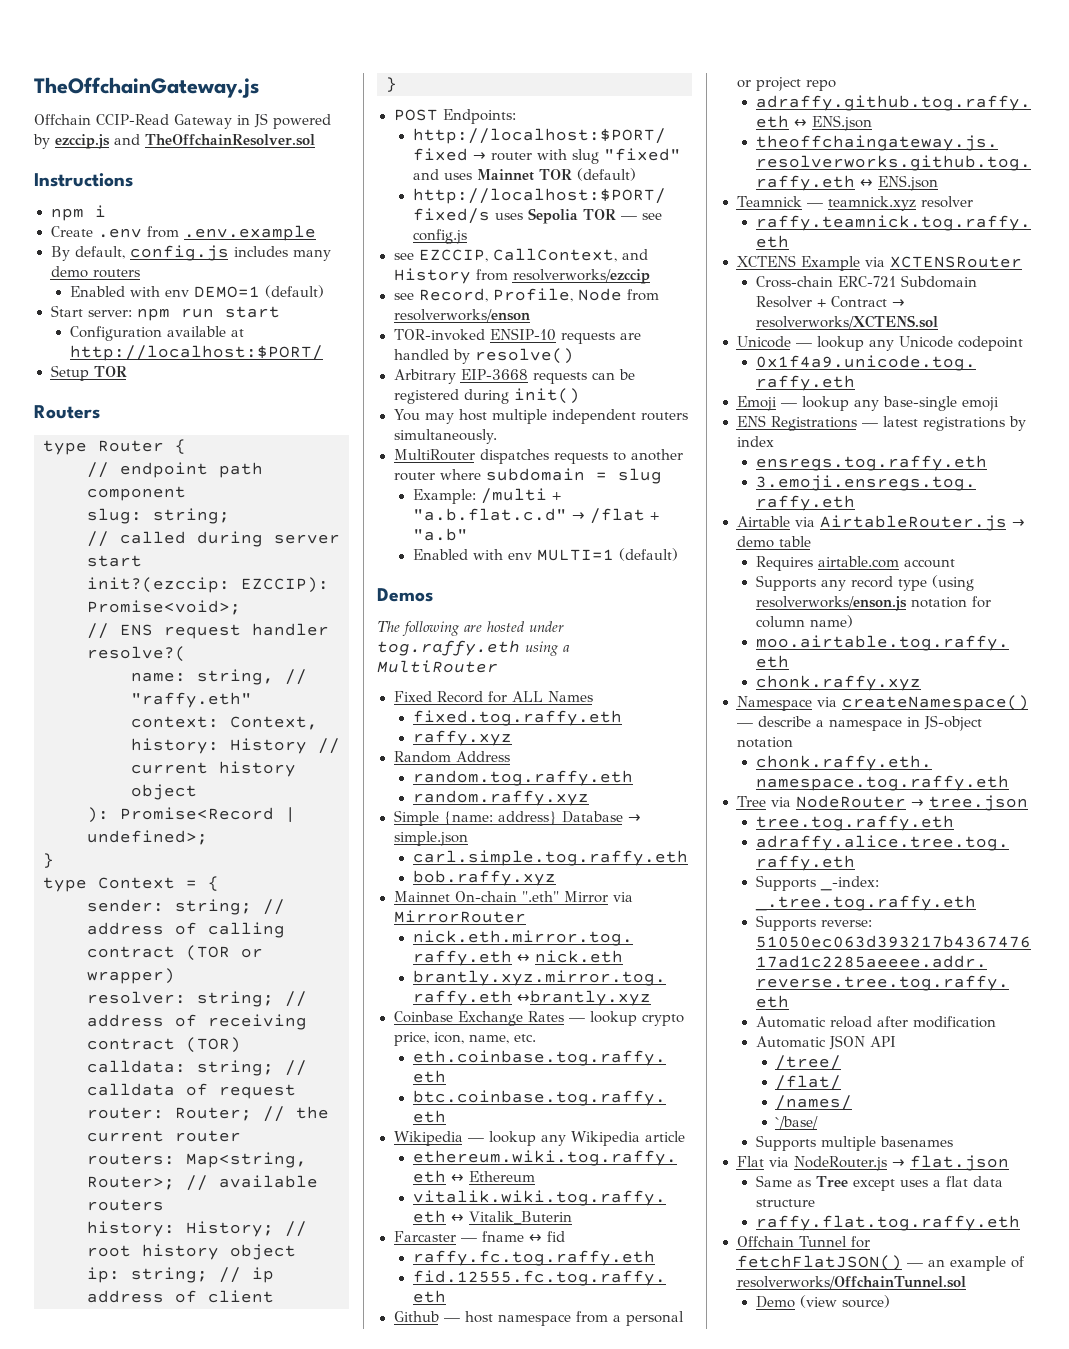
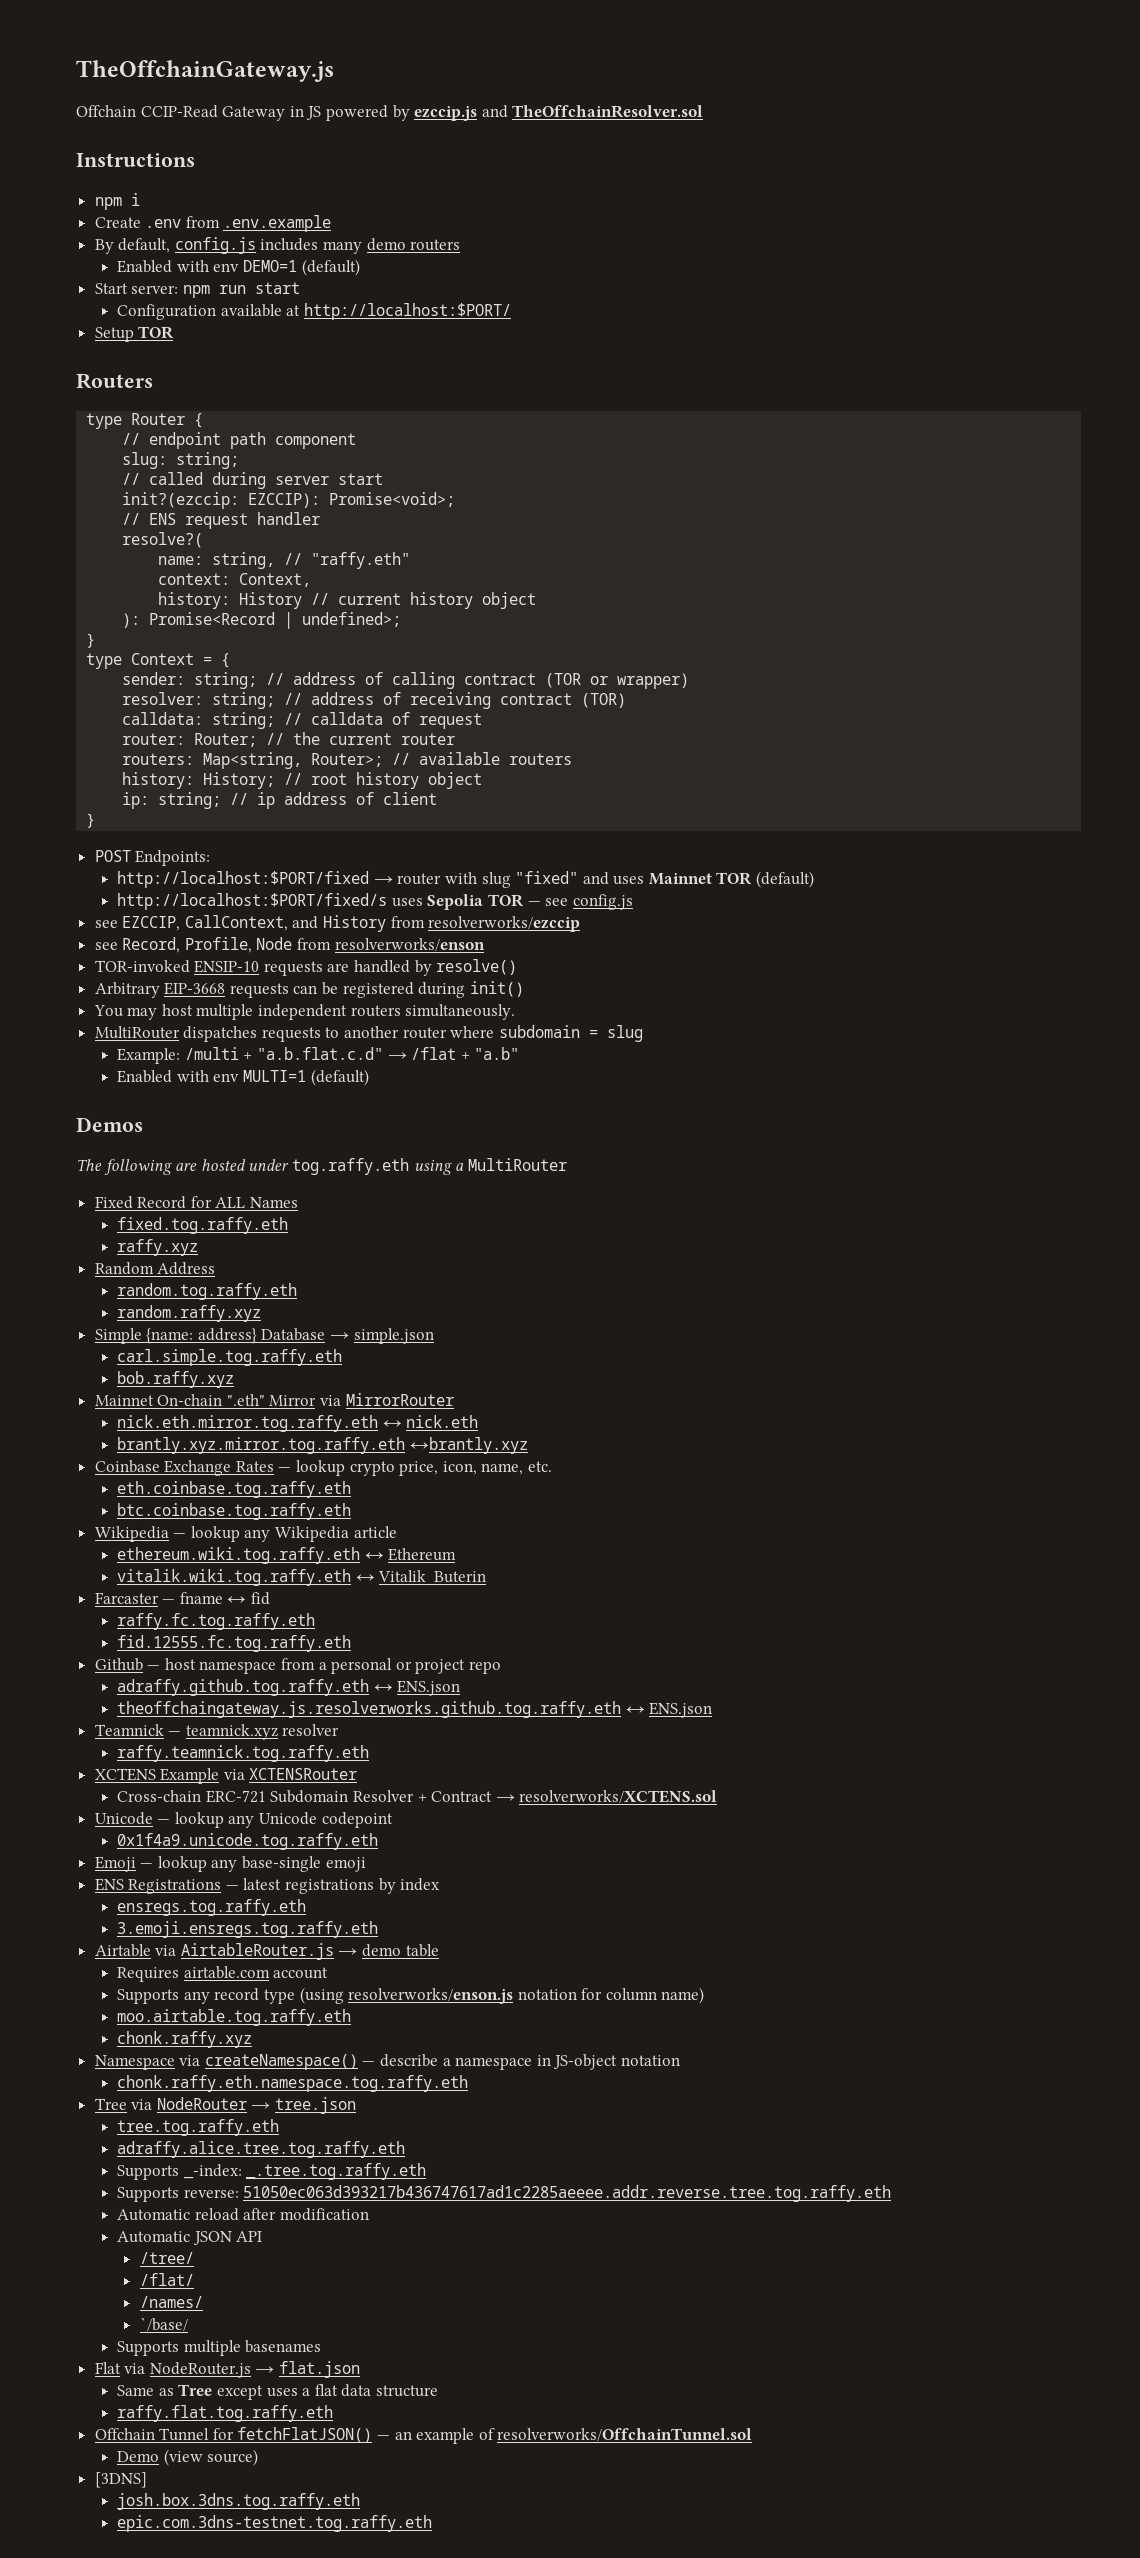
+ [3DNS]
+ josh.box.3dns.tog.raffy.eth
+ epic.com.3dns-testnet.tog.raffy.eth

